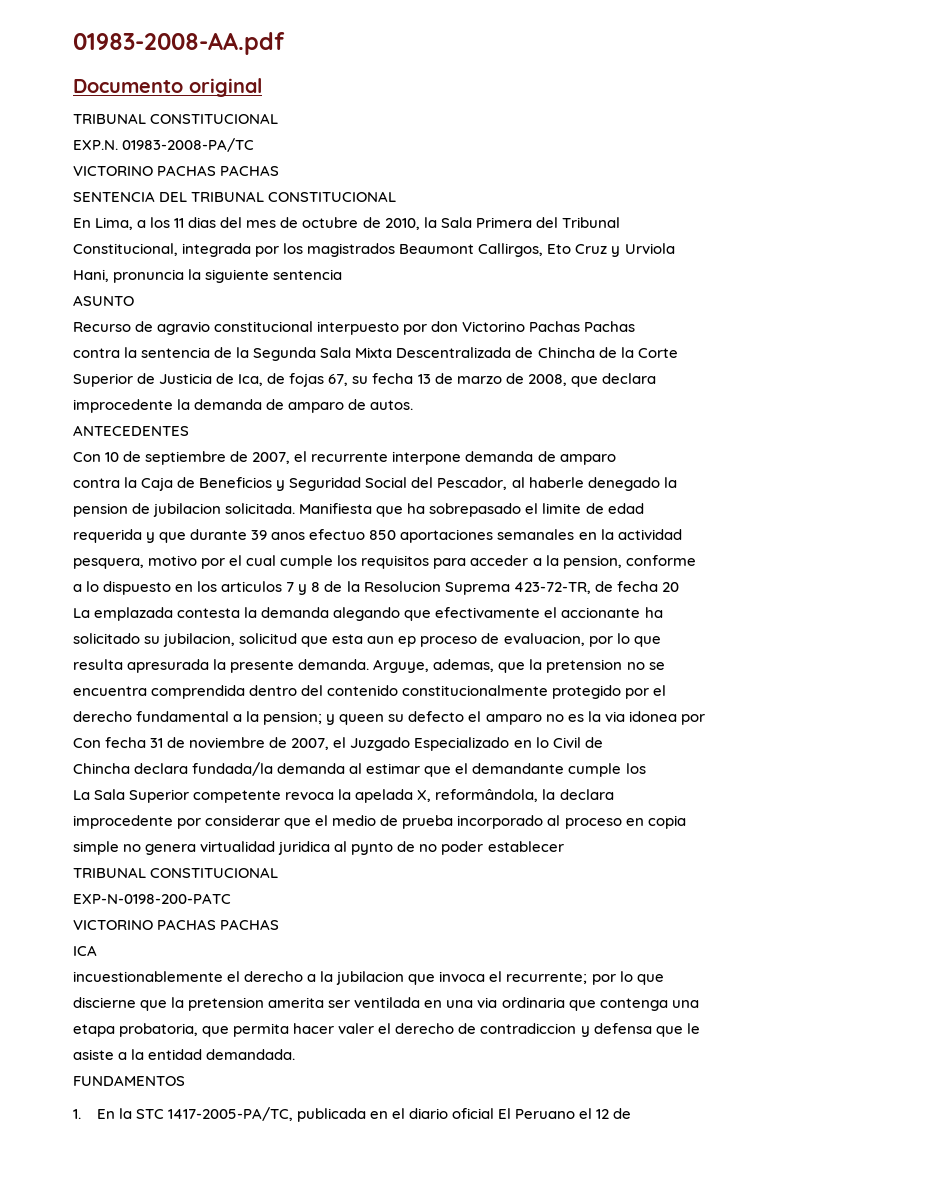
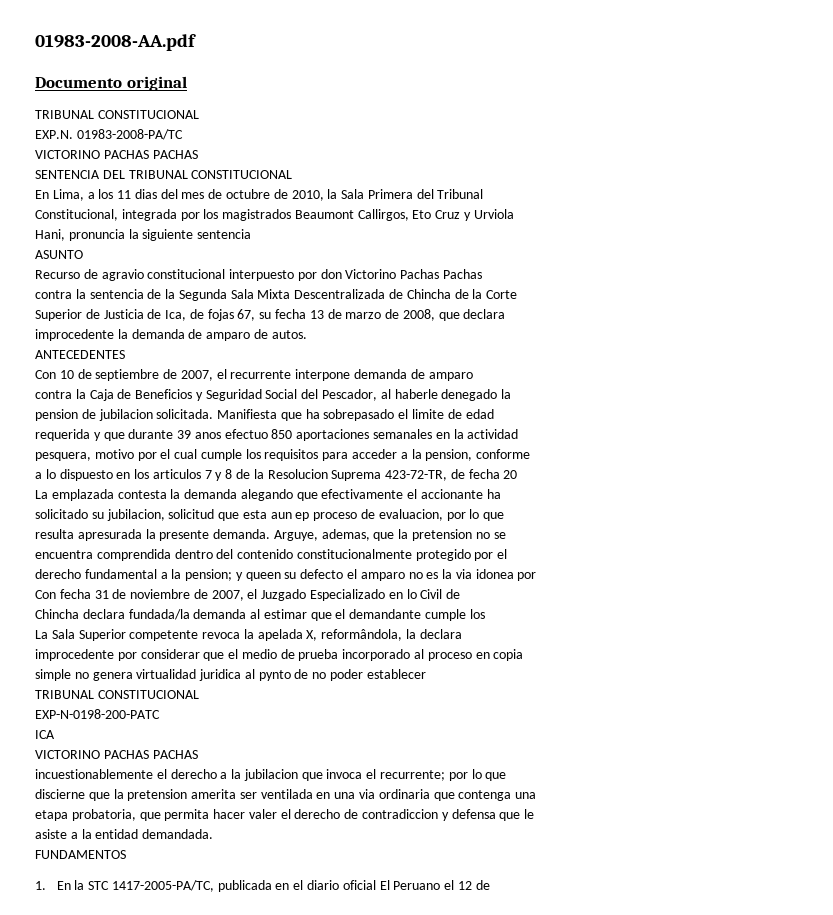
  EXP-N-0198-200-PATC
+ ICA
  VICTORINO PACHAS PACHAS
- ICA

